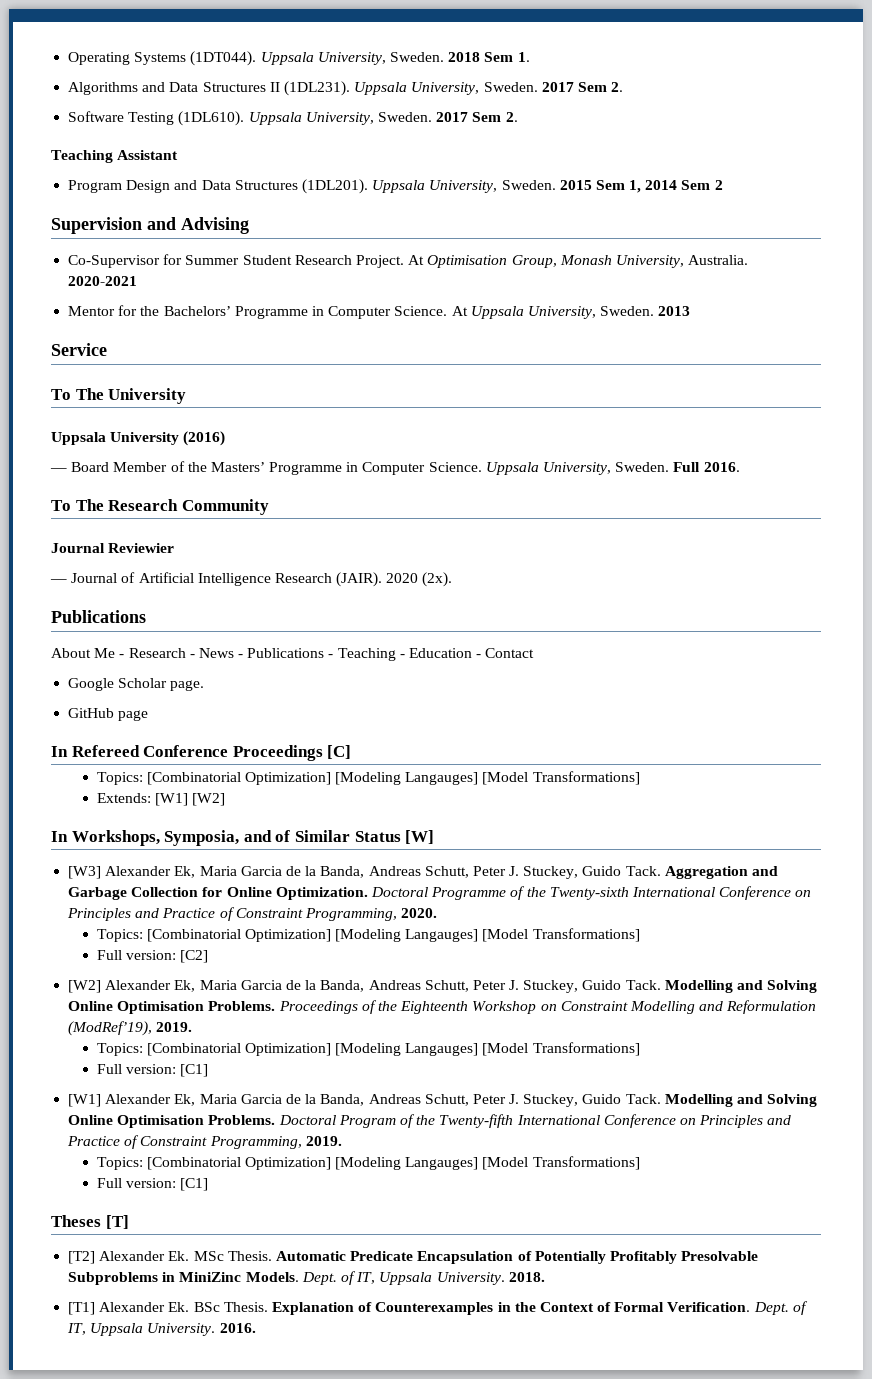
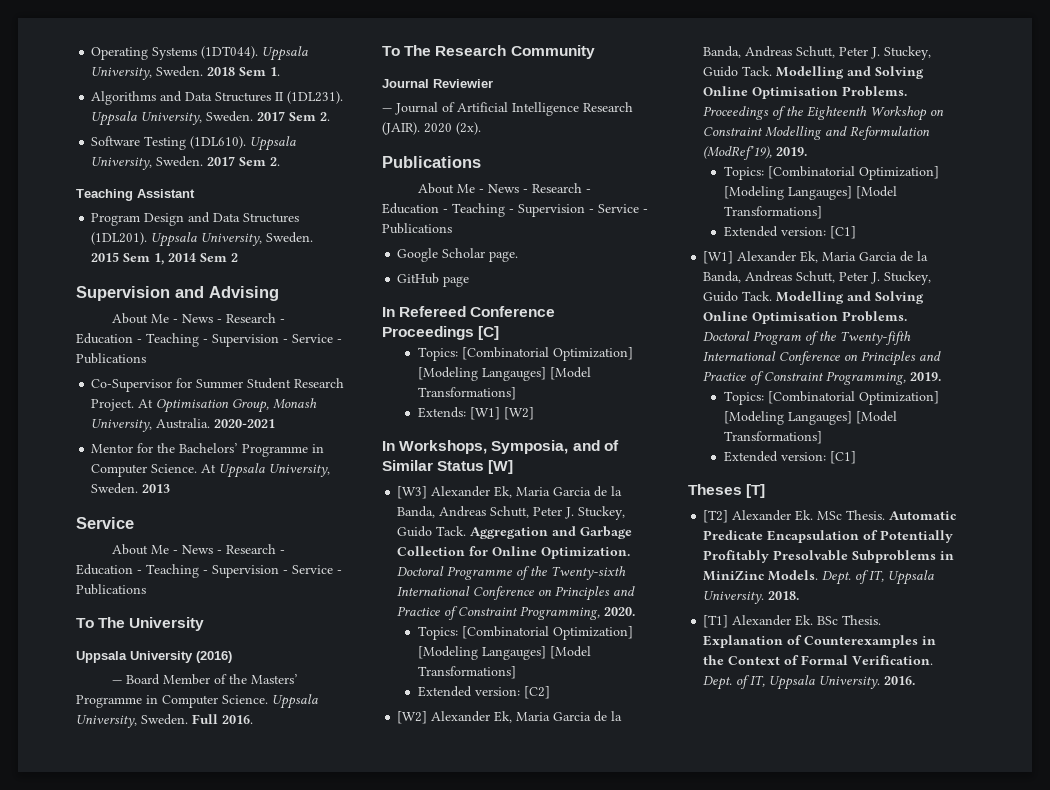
  Supervision and Advising
+ About Me - News - Research - Education - Teaching - Supervision - Service - Publications
  2013
  Service
+ About Me - News - Research - Education - Teaching - Supervision - Service - Publications
  2020 (2x).
  Publications
- About Me - Research - News - Publications - Teaching - Education - Contact
+ About Me - News - Research - Education - Teaching - Supervision - Service - Publications
- Full version: [C2]
+ Extended version: [C2]
  Proceedings of the Eighteenth Workshop on Constraint Modelling and Reformulation (ModRef’19), 2019.
  Topics: [Combinatorial Optimization] [Modeling Langauges] [Model Transformations]
- Full version: [C1]
+ Extended version: [C1]
  Doctoral Program of the Twenty-fifth International Conference on Principles and Practice of Constraint Programming, 2019.
  Topics: [Combinatorial Optimization] [Modeling Langauges] [Model Transformations]
- Full version: [C1]
+ Extended version: [C1]

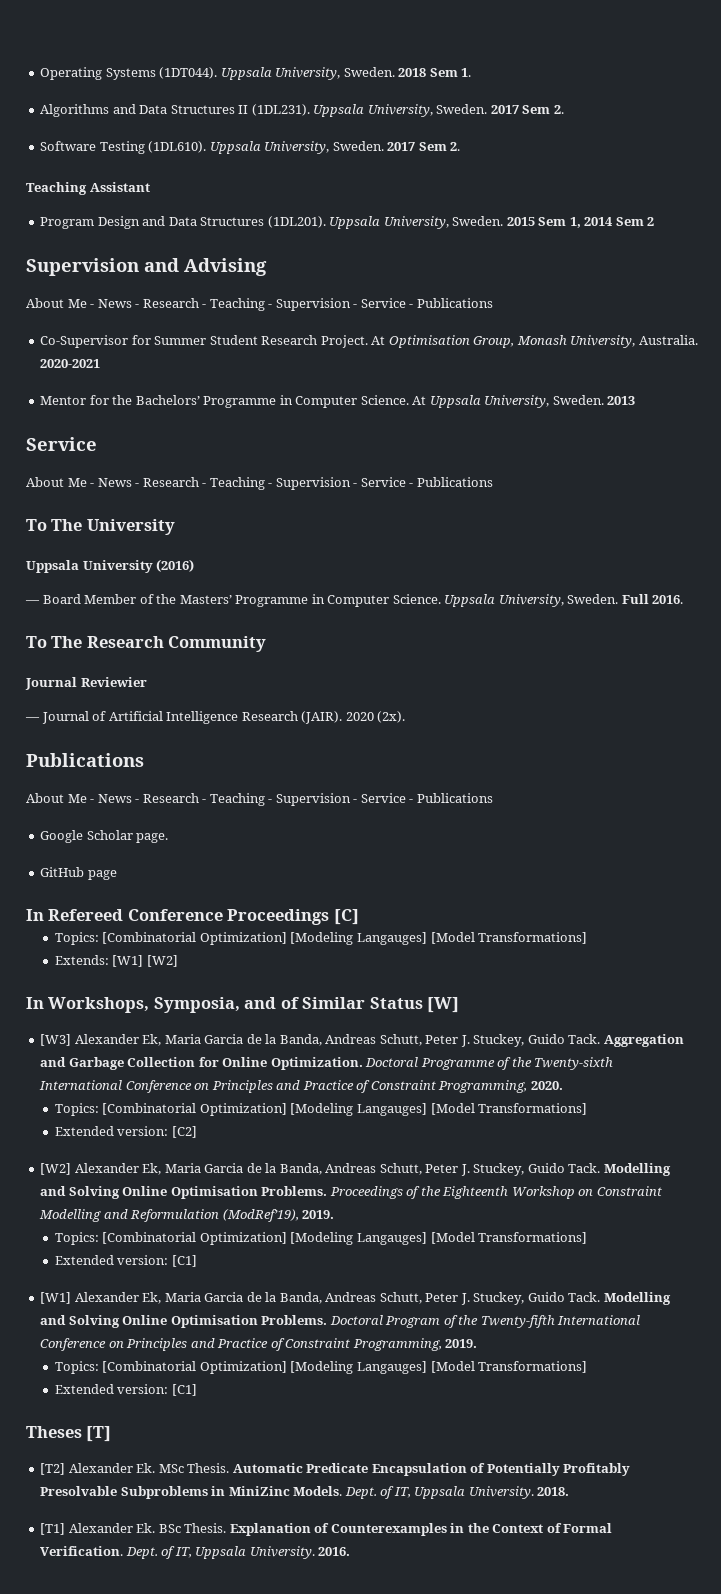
  Supervision and Advising
- About Me - News - Research - Education - Teaching - Supervision - Service - Publications
+ About Me - News - Research - Teaching - Supervision - Service - Publications
  2013
  Service
- About Me - News - Research - Education - Teaching - Supervision - Service - Publications
+ About Me - News - Research - Teaching - Supervision - Service - Publications
  2020 (2x).
  Publications
- About Me - News - Research - Education - Teaching - Supervision - Service - Publications
+ About Me - News - Research - Teaching - Supervision - Service - Publications

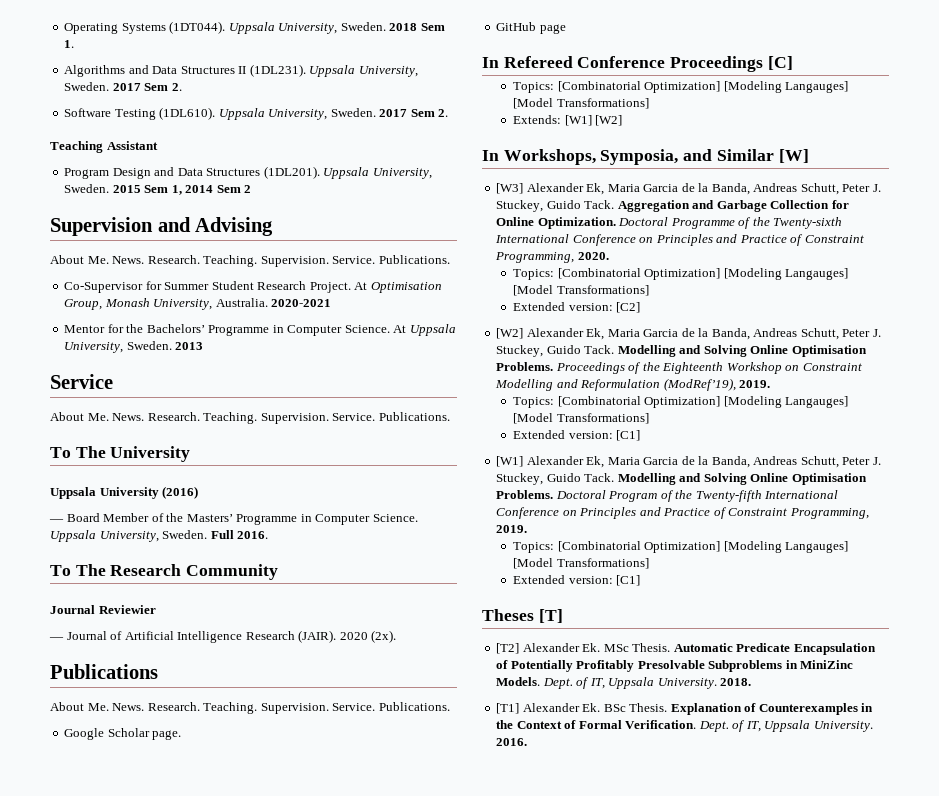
  Supervision and Advising
- About Me - News - Research - Teaching - Supervision - Service - Publications
+ About Me. News. Research. Teaching. Supervision. Service. Publications.
  2013
  Service
- About Me - News - Research - Teaching - Supervision - Service - Publications
+ About Me. News. Research. Teaching. Supervision. Service. Publications.
  2020 (2x).
  Publications
- About Me - News - Research - Teaching - Supervision - Service - Publications
+ About Me. News. Research. Teaching. Supervision. Service. Publications.
- In Workshops, Symposia, and of Similar Status [W]
+ In Workshops, Symposia, and Similar [W]

